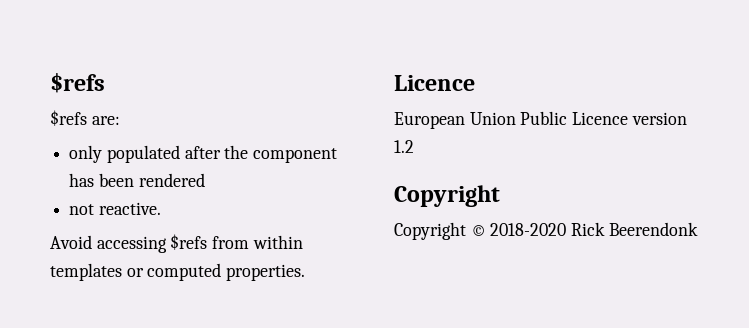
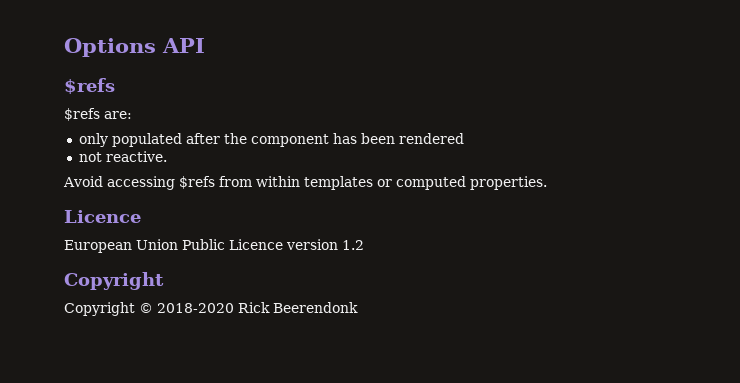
+ Options API

